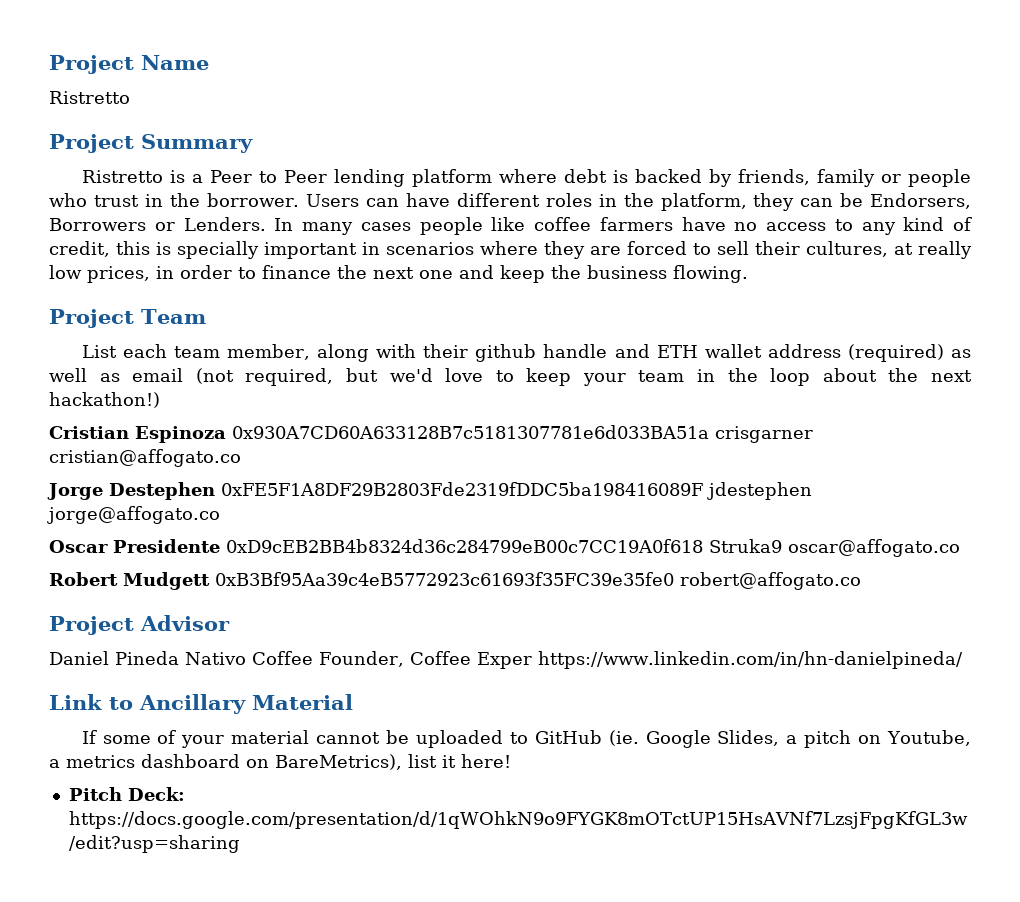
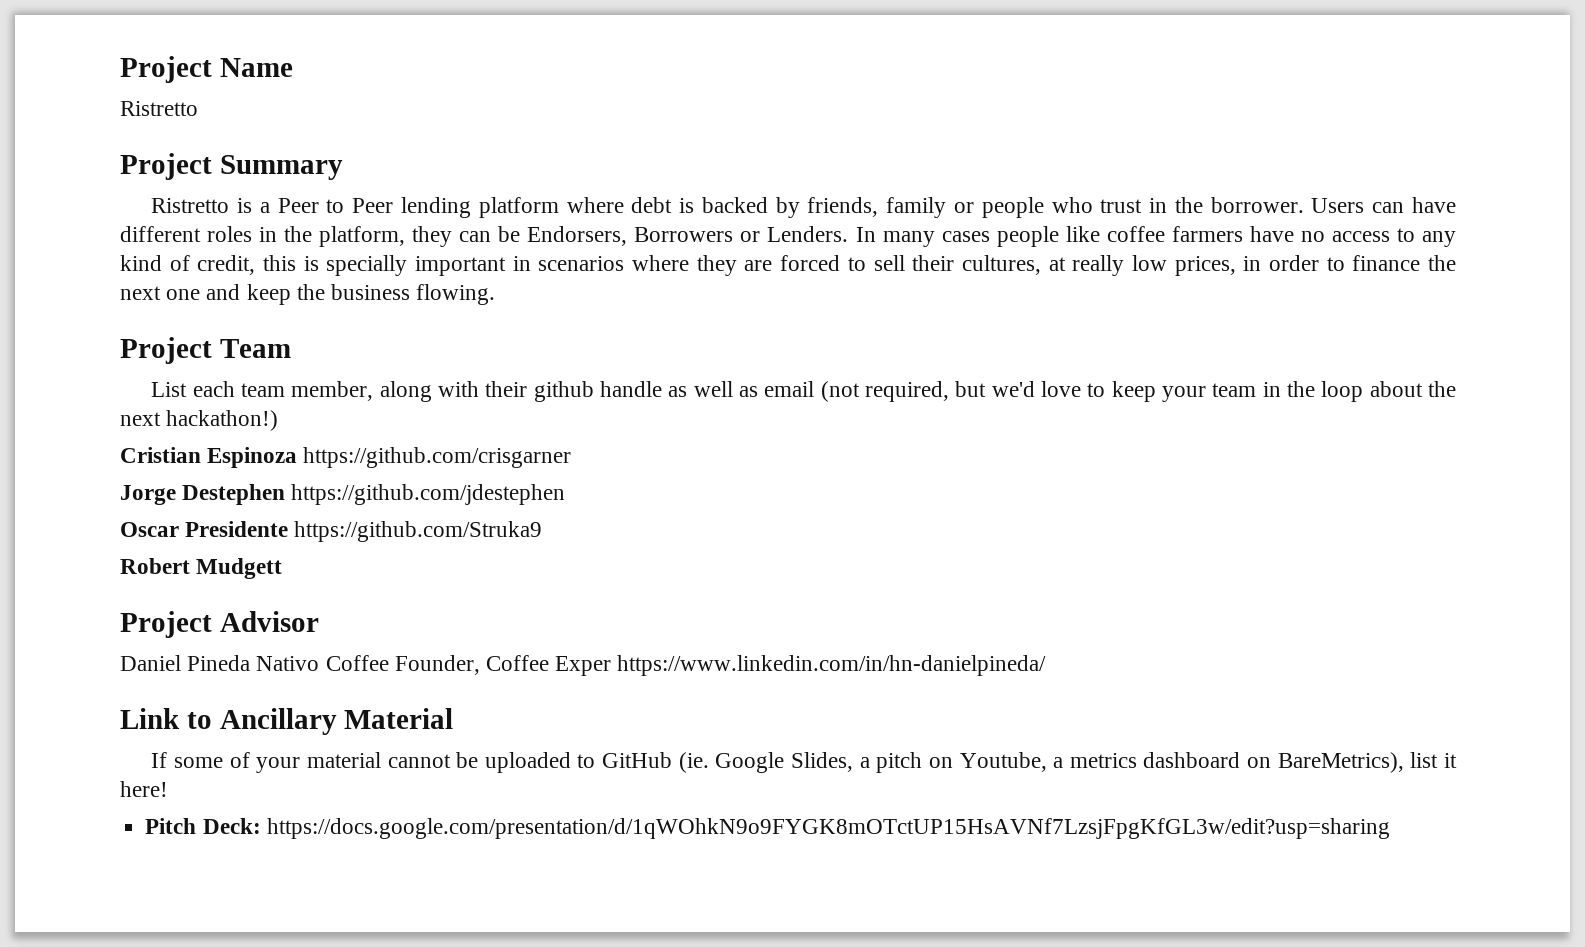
- List each team member, along with their github handle and ETH wallet address (required) as well as email (not required, but we'd love to keep your team in the loop about the next hackathon!)
+ List each team member, along with their github handle as well as email (not required, but we'd love to keep your team in the loop about the next hackathon!)
- Cristian Espinoza 0x930A7CD60A633128B7c5181307781e6d033BA51a crisgarner cristian@affogato.co
+ Cristian Espinoza https://github.com/crisgarner
- Jorge Destephen 0xFE5F1A8DF29B2803Fde2319fDDC5ba198416089F jdestephen jorge@affogato.co
+ Jorge Destephen https://github.com/jdestephen
- Oscar Presidente 0xD9cEB2BB4b8324d36c284799eB00c7CC19A0f618 Struka9 oscar@affogato.co
+ Oscar Presidente https://github.com/Struka9
- Robert Mudgett 0xB3Bf95Aa39c4eB5772923c61693f35FC39e35fe0 robert@affogato.co
+ Robert Mudgett

